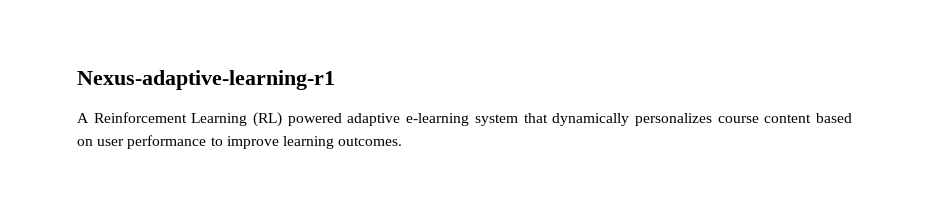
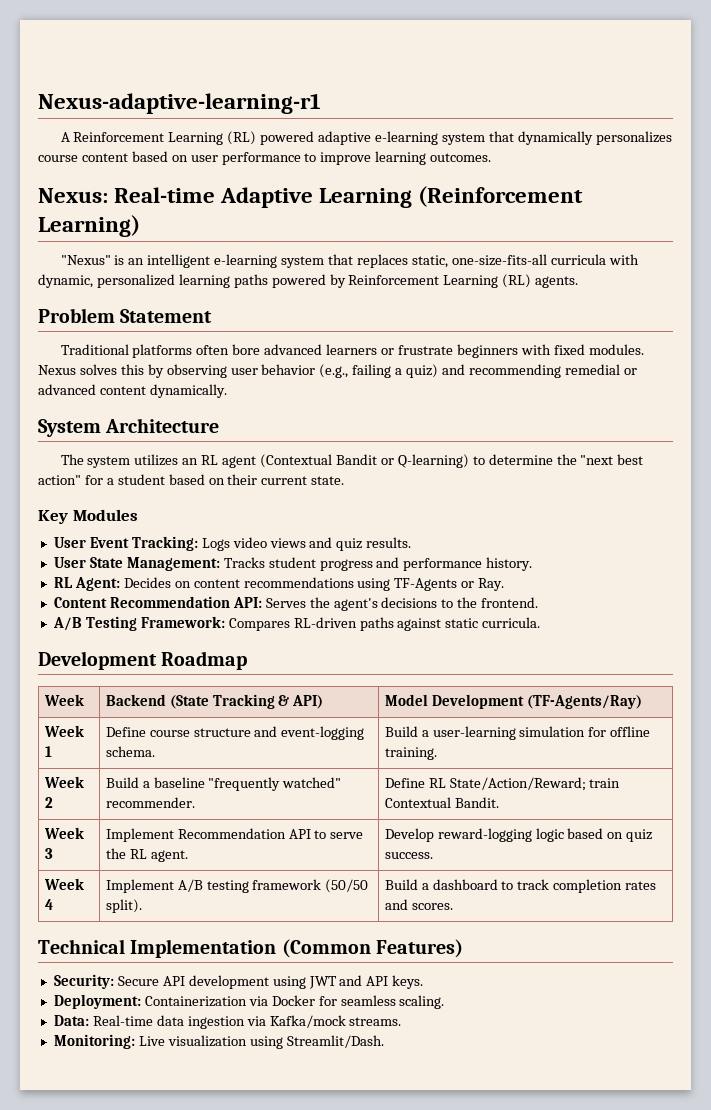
+ Nexus: Real-time Adaptive Learning (Reinforcement Learning)
+ "Nexus" is an intelligent e-learning system that replaces static, one-size-fits-all curricula with dynamic, personalized learning paths powered by Reinforcement Learning (RL) agents.
+ Problem Statement
+ Traditional platforms often bore advanced learners or frustrate beginners with fixed modules. Nexus solves this by observing user behavior (e.g., failing a quiz) and recommending remedial or advanced content dynamically.
+ System Architecture
+ The system utilizes an RL agent (Contextual Bandit or Q-learning) to determine the "next best action" for a student based on their current state.
+ Key Modules
+ User Event Tracking: Logs video views and quiz results.
+ User State Management: Tracks student progress and performance history.
+ RL Agent: Decides on content recommendations using TF-Agents or Ray.
+ Content Recommendation API: Serves the agent's decisions to the frontend.
+ A/B Testing Framework: Compares RL-driven paths against static curricula.
+ Development Roadmap
+ Week | Backend (State Tracking & API) | Model Development (TF-Agents/Ray)
+ Week 1 | Define course structure and event-logging schema. | Build a user-learning simulation for offline training.
+ Week 2 | Build a baseline "frequently watched" recommender. | Define RL State/Action/Reward; train Contextual Bandit.
+ Week 3 | Implement Recommendation API to serve the RL agent. | Develop reward-logging logic based on quiz success.
+ Week 4 | Implement A/B testing framework (50/50 split). | Build a dashboard to track completion rates and scores.
+ Technical Implementation (Common Features)
+ Security: Secure API development using JWT and API keys.
+ Deployment: Containerization via Docker for seamless scaling.
+ Data: Real-time data ingestion via Kafka/mock streams.
+ Monitoring: Live visualization using Streamlit/Dash.

